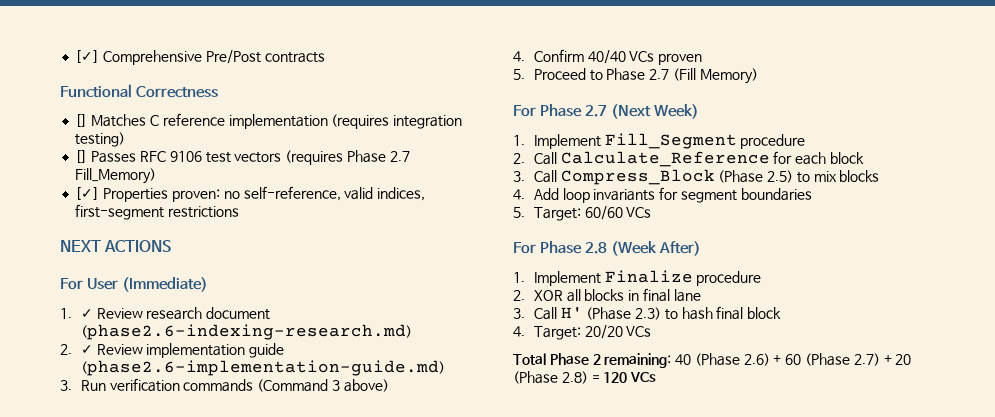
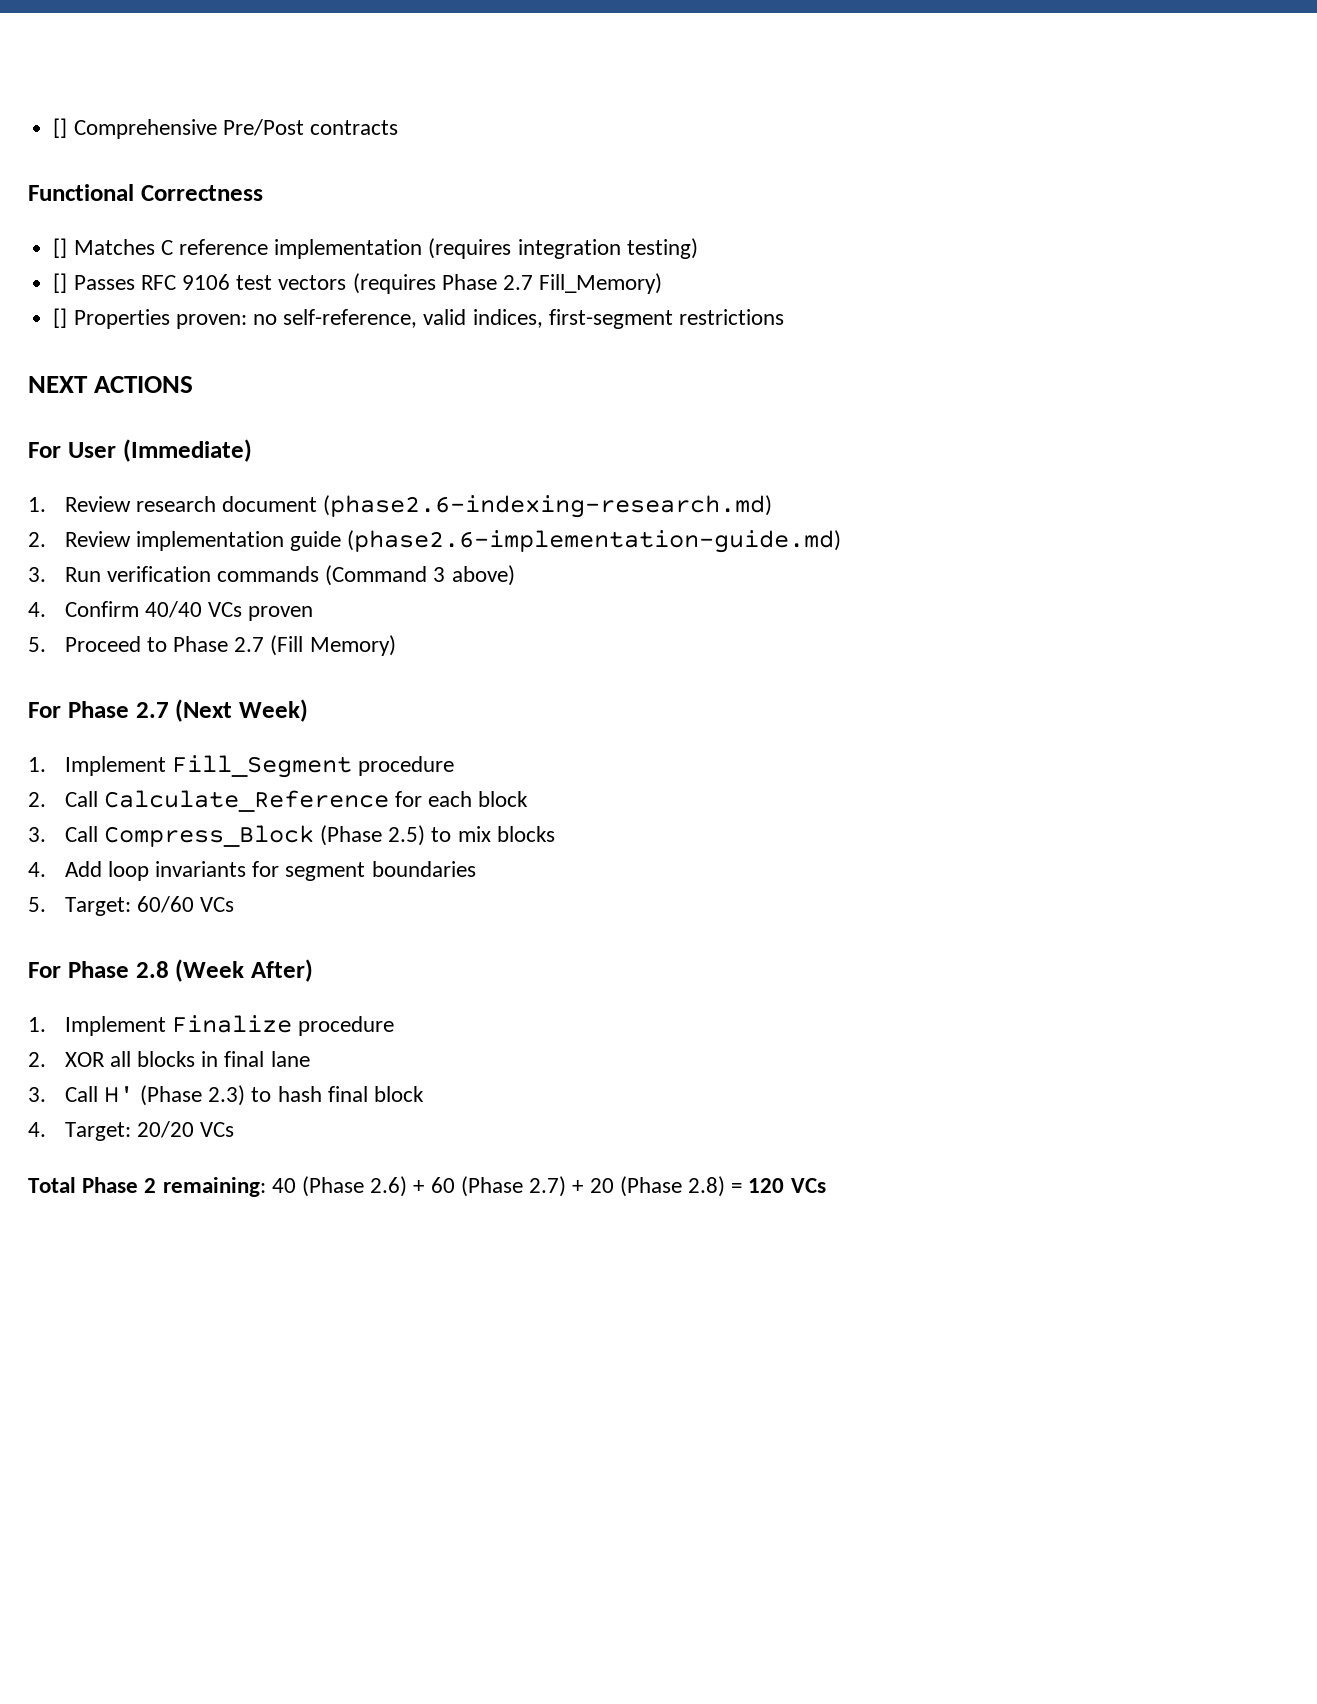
- [✓] Comprehensive Pre/Post contracts
+ [] Comprehensive Pre/Post contracts
- [✓] Properties proven: no self-reference, valid indices, first-segment restrictions
+ [] Properties proven: no self-reference, valid indices, first-segment restrictions
- 1. ✓ Review research document (phase2.6-indexing-research.md)
+ 1. Review research document (phase2.6-indexing-research.md)
- 2. ✓ Review implementation guide (phase2.6-implementation-guide.md)
+ 2. Review implementation guide (phase2.6-implementation-guide.md)

